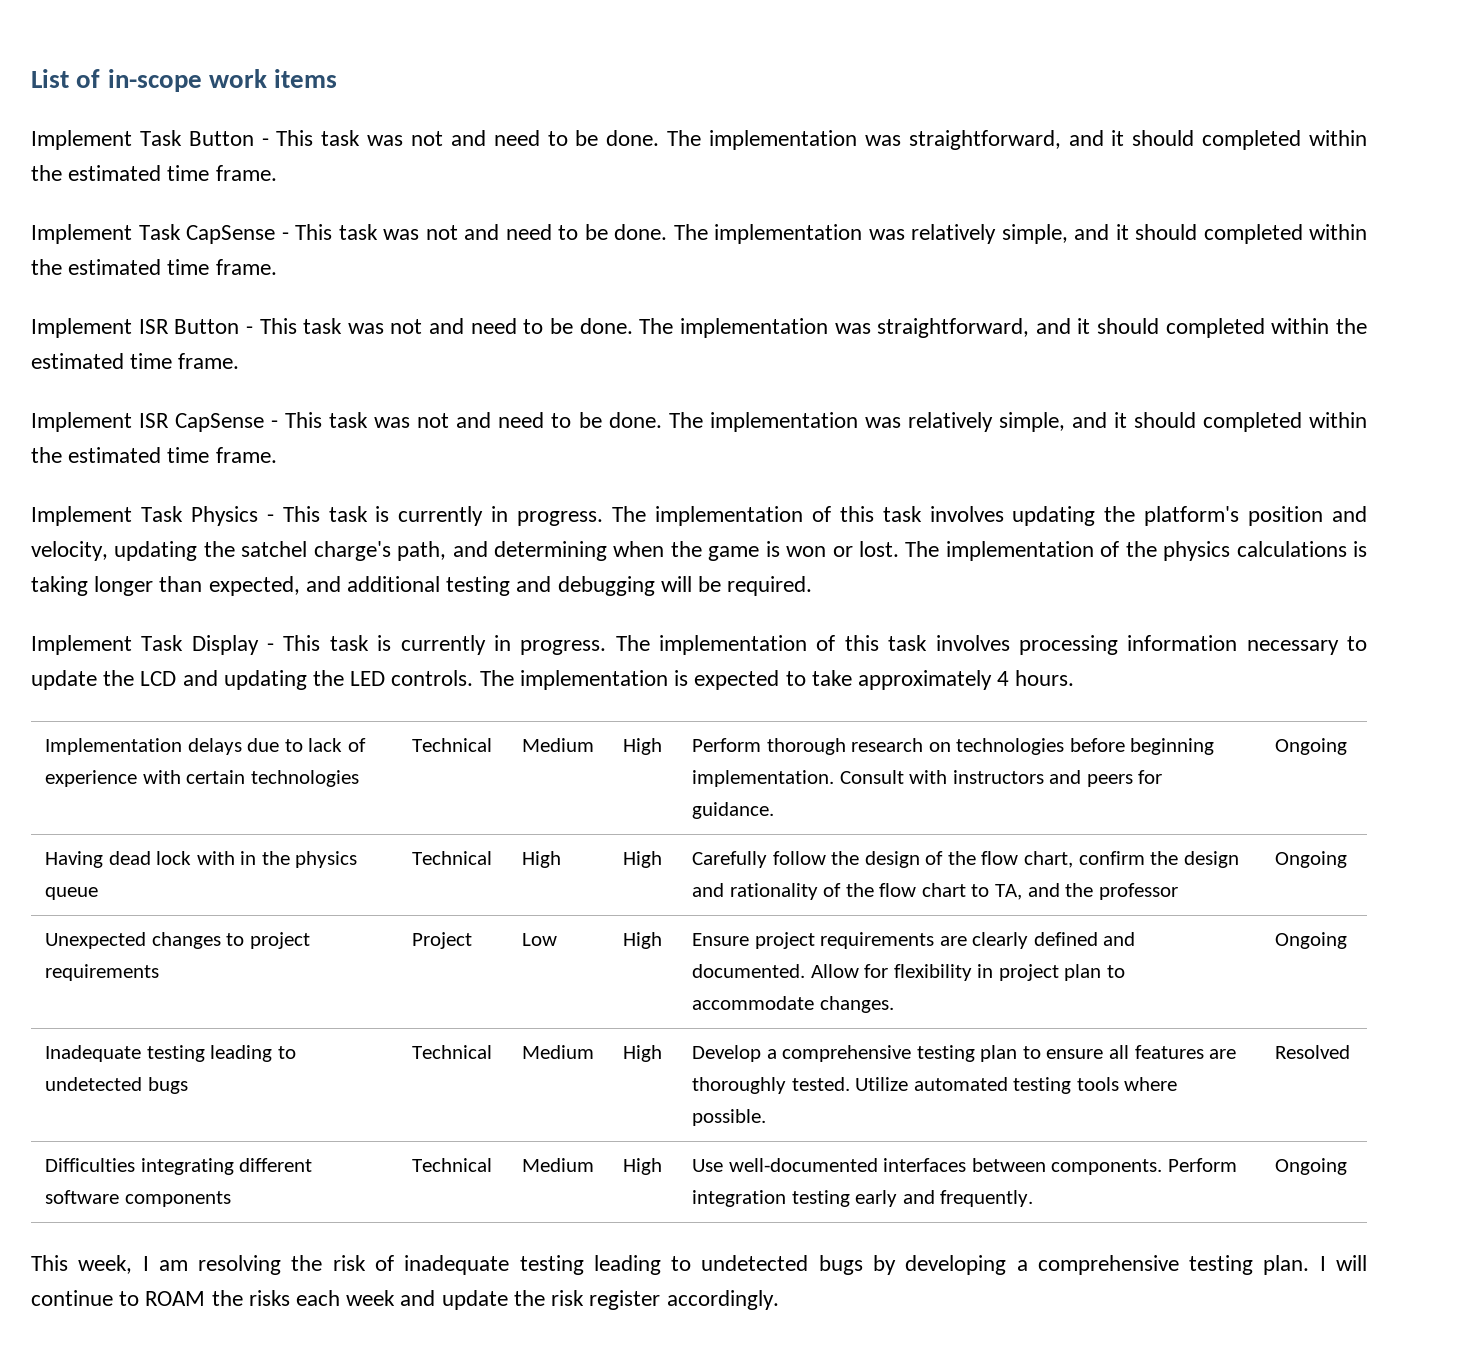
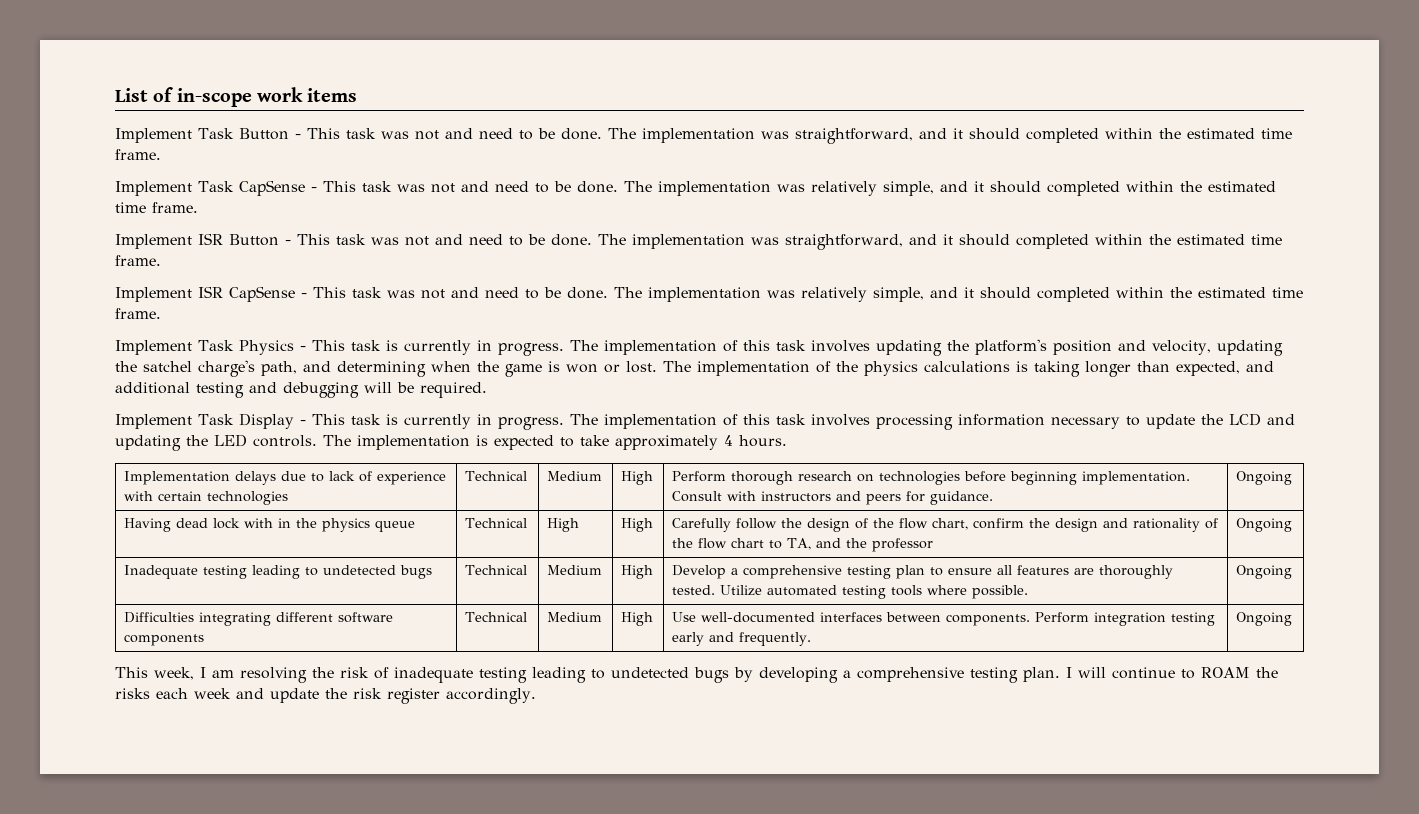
- Unexpected changes to project requirements | Project | Low | High | Ensure project requirements are clearly defined and documented. Allow for flexibility in project plan to accommodate changes. | Ongoing
- Inadequate testing leading to undetected bugs | Technical | Medium | High | Develop a comprehensive testing plan to ensure all features are thoroughly tested. Utilize automated testing tools where possible. | Resolved
+ Inadequate testing leading to undetected bugs | Technical | Medium | High | Develop a comprehensive testing plan to ensure all features are thoroughly tested. Utilize automated testing tools where possible. | Ongoing

